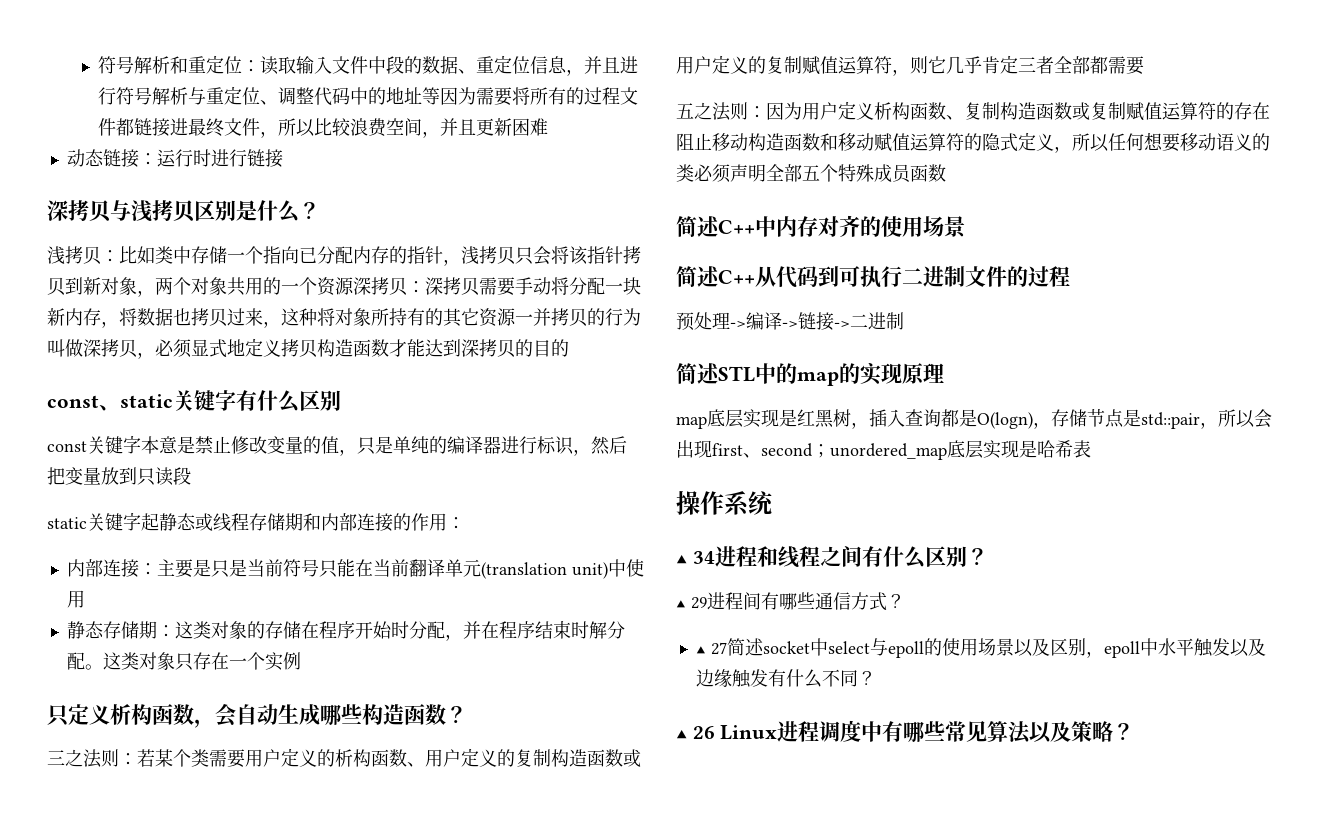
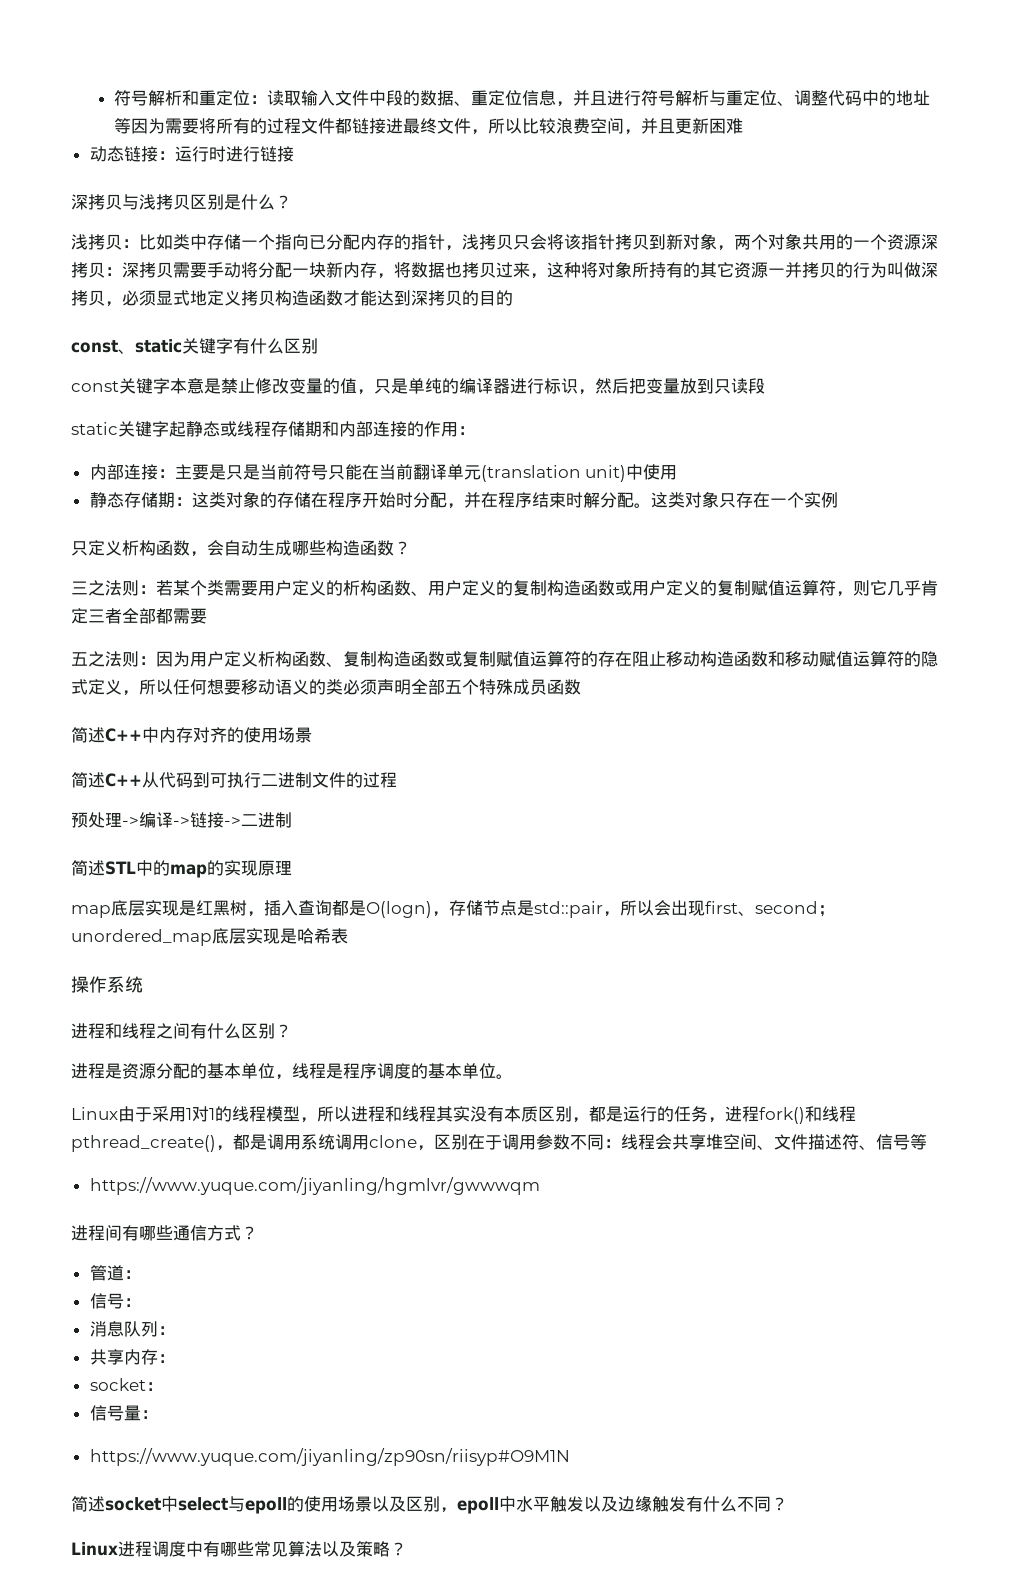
- ▲ 34进程和线程之间有什么区别？
+ 进程和线程之间有什么区别？
- ▲ 29进程间有哪些通信方式？
+ 进程是资源分配的基本单位，线程是程序调度的基本单位。
+ Linux由于采用1对1的线程模型，所以进程和线程其实没有本质区别，都是运行的任务，进程fork()和线程pthread_create()，都是调用系统调用clone，区别在于调用参数不同：线程会共享堆空间、文件描述符、信号等
+ https://www.yuque.com/jiyanling/hgmlvr/gwwwqm
+ 进程间有哪些通信方式？
- ▲ 27简述socket中select与epoll的使用场景以及区别，epoll中水平触发以及边缘触发有什么不同？
+ 管道：
+ 信号：
+ 消息队列：
+ 共享内存：
+ socket：
+ 信号量：
+ https://www.yuque.com/jiyanling/zp90sn/riisyp#O9M1N
+ 简述socket中select与epoll的使用场景以及区别，epoll中水平触发以及边缘触发有什么不同？
- ▲ 26 Linux进程调度中有哪些常见算法以及策略？
+ Linux进程调度中有哪些常见算法以及策略？

